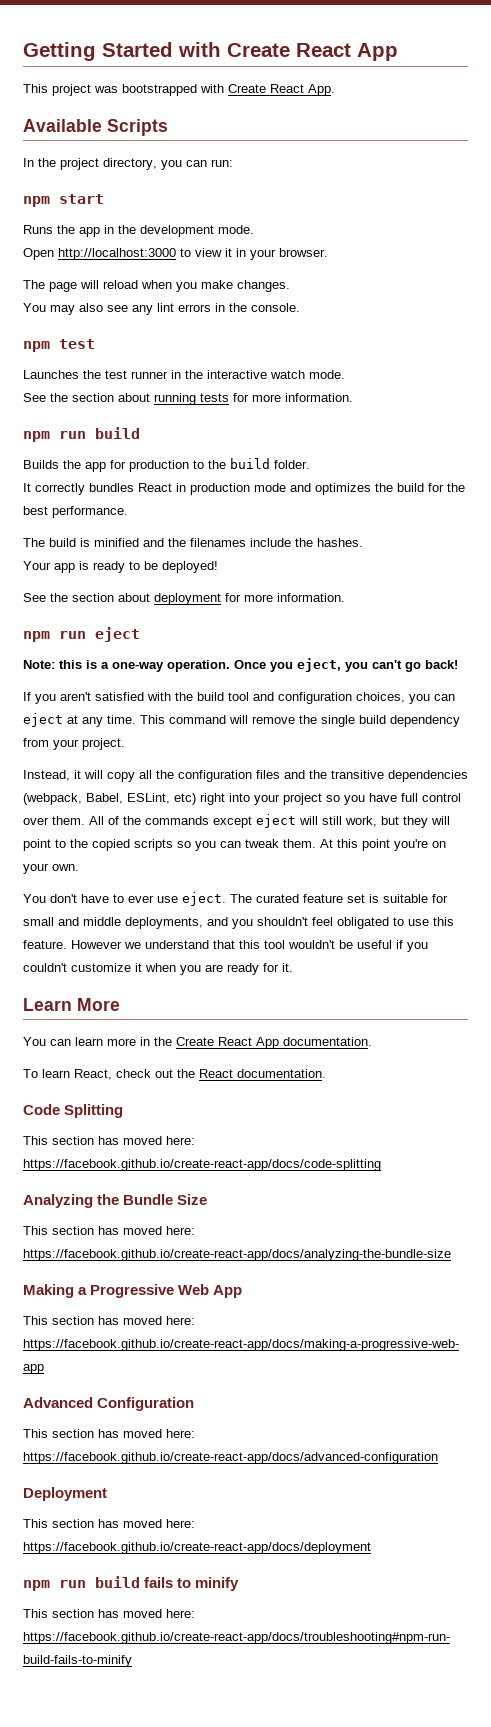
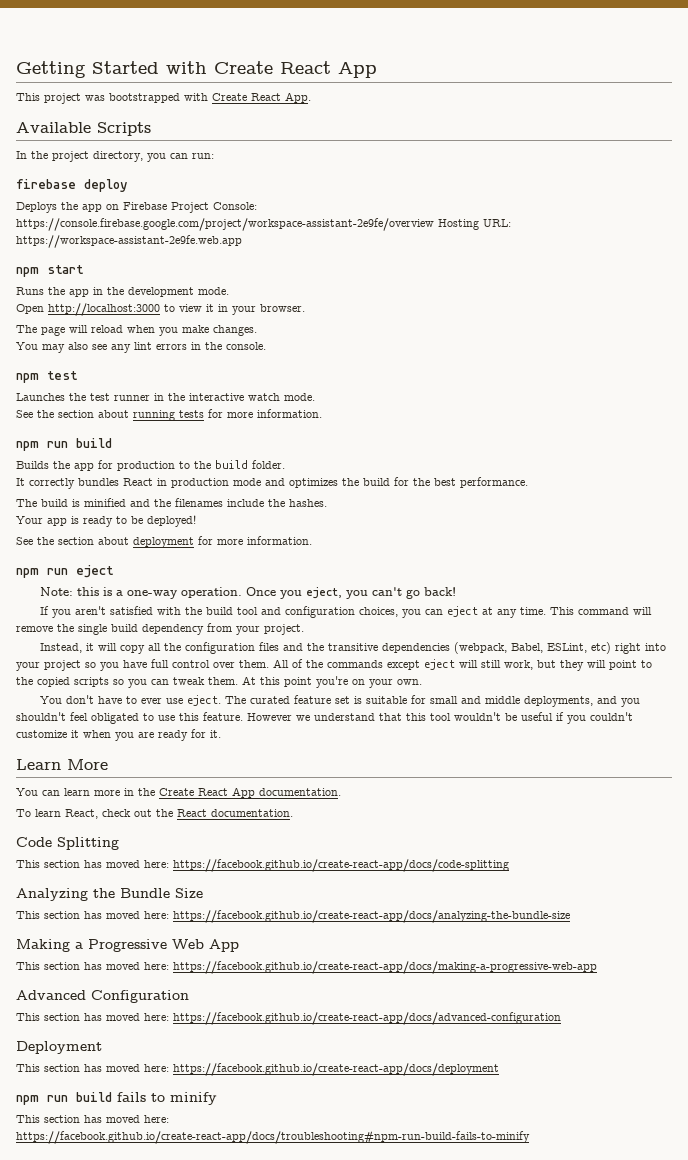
+ firebase deploy
+ Deploys the app on Firebase Project Console: https://console.firebase.google.com/project/workspace-assistant-2e9fe/overview Hosting URL: https://workspace-assistant-2e9fe.web.app

